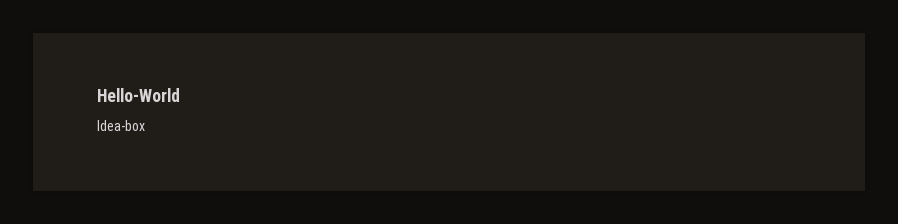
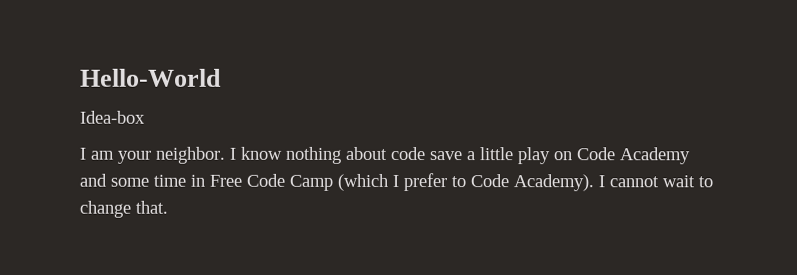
+ I am your neighbor. I know nothing about code save a little play on Code Academy and some time in Free Code Camp (which I prefer to Code Academy). I cannot wait to change that.

